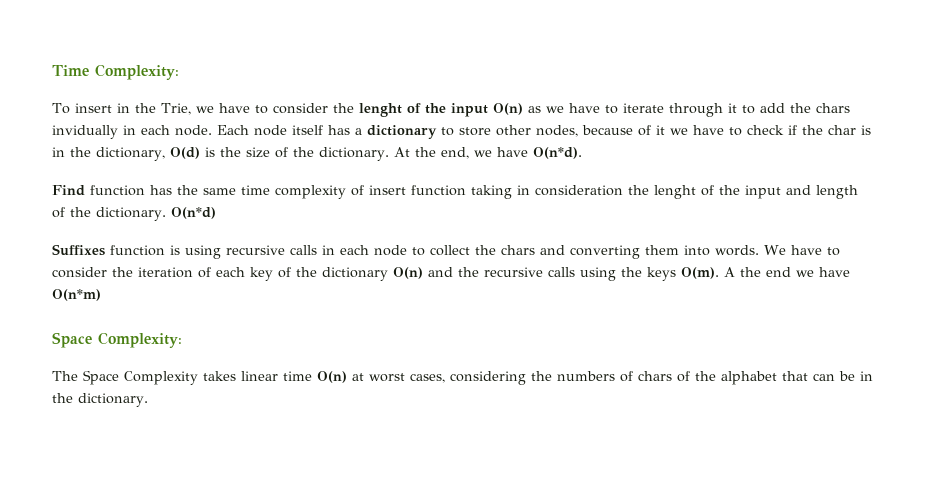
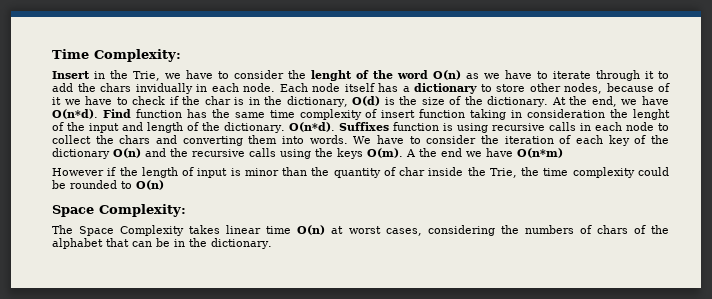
- To insert in the Trie, we have to consider the lenght of the input O(n) as we have to iterate through it to add the chars invidually in each node.
+ Insert in the Trie, we have to consider the lenght of the word O(n) as we have to iterate through it to add the chars invidually in each node.
- At the end, we have O(n*d).
- Find function has the same time complexity of insert function taking in consideration the lenght of the input and length of the dictionary.
+ At the end, we have O(n*d). Find function has the same time complexity of insert function taking in consideration the lenght of the input and length of the dictionary.
- O(n*d)
- Suffixes function is using recursive calls in each node to collect the chars and converting them into words.
+ O(n*d). Suffixes function is using recursive calls in each node to collect the chars and converting them into words.
+ However if the length of input is minor than the quantity of char inside the Trie, the time complexity could be rounded to O(n)

